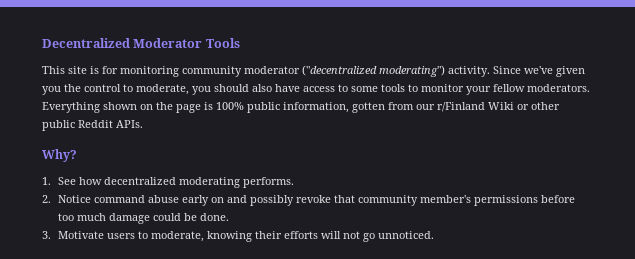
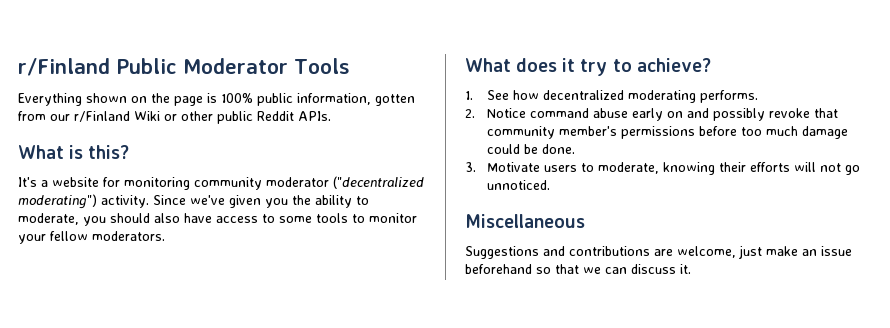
- Decentralized Moderator Tools
+ r/Finland Public Moderator Tools
- This site is for monitoring community moderator ("decentralized moderating") activity. Since we've given you the control to moderate, you should also have access to some tools to monitor your fellow moderators.
- Why?
+ What is this?
+ It's a website for monitoring community moderator ("decentralized moderating") activity. Since we've given you the ability to moderate, you should also have access to some tools to monitor your fellow moderators.
+ What does it try to achieve?
+ Miscellaneous
+ Suggestions and contributions are welcome, just make an issue beforehand so that we can discuss it.

